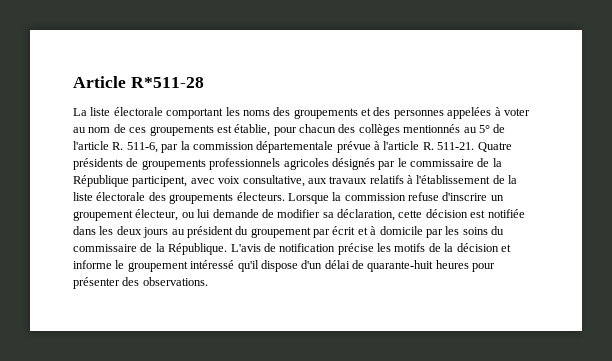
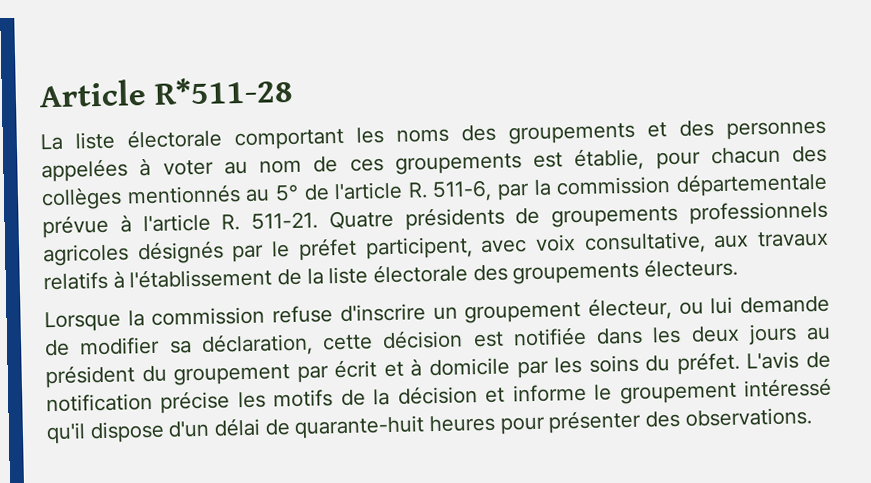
- Quatre présidents de groupements professionnels agricoles désignés par le commissaire de la République participent, avec voix consultative, aux travaux relatifs à l'établissement de la liste électorale des groupements électeurs. Lorsque la commission refuse d'inscrire un groupement électeur, ou lui demande de modifier sa déclaration, cette décision est notifiée dans les deux jours au président du groupement par écrit et à domicile par les soins du commissaire de la République.
+ Quatre présidents de groupements professionnels agricoles désignés par le préfet participent, avec voix consultative, aux travaux relatifs à l'établissement de la liste électorale des groupements électeurs.
+ Lorsque la commission refuse d'inscrire un groupement électeur, ou lui demande de modifier sa déclaration, cette décision est notifiée dans les deux jours au président du groupement par écrit et à domicile par les soins du préfet.

